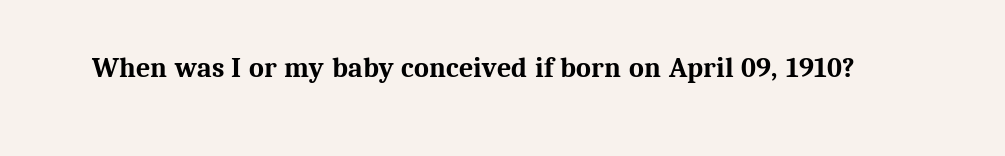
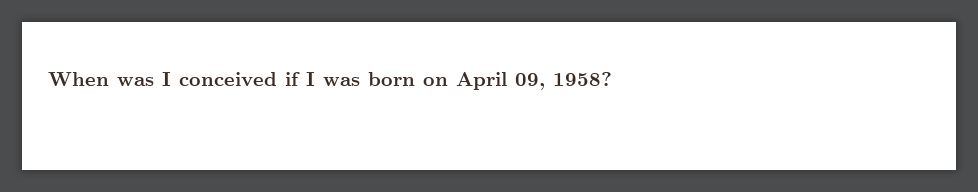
- When was I or my baby conceived if born on April 09, 1910?
+ When was I conceived if I was born on April 09, 1958?

